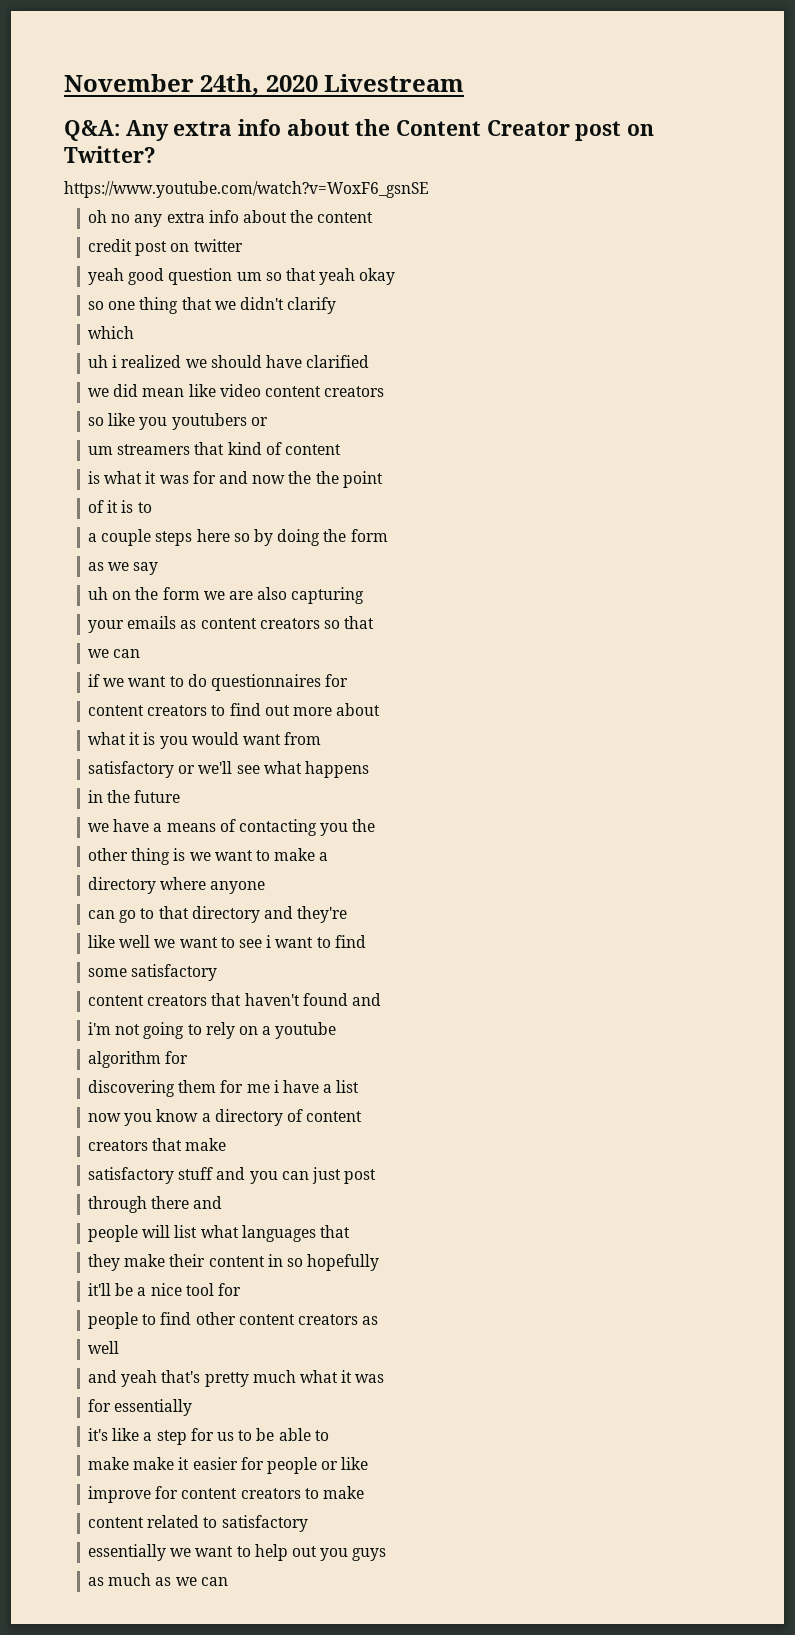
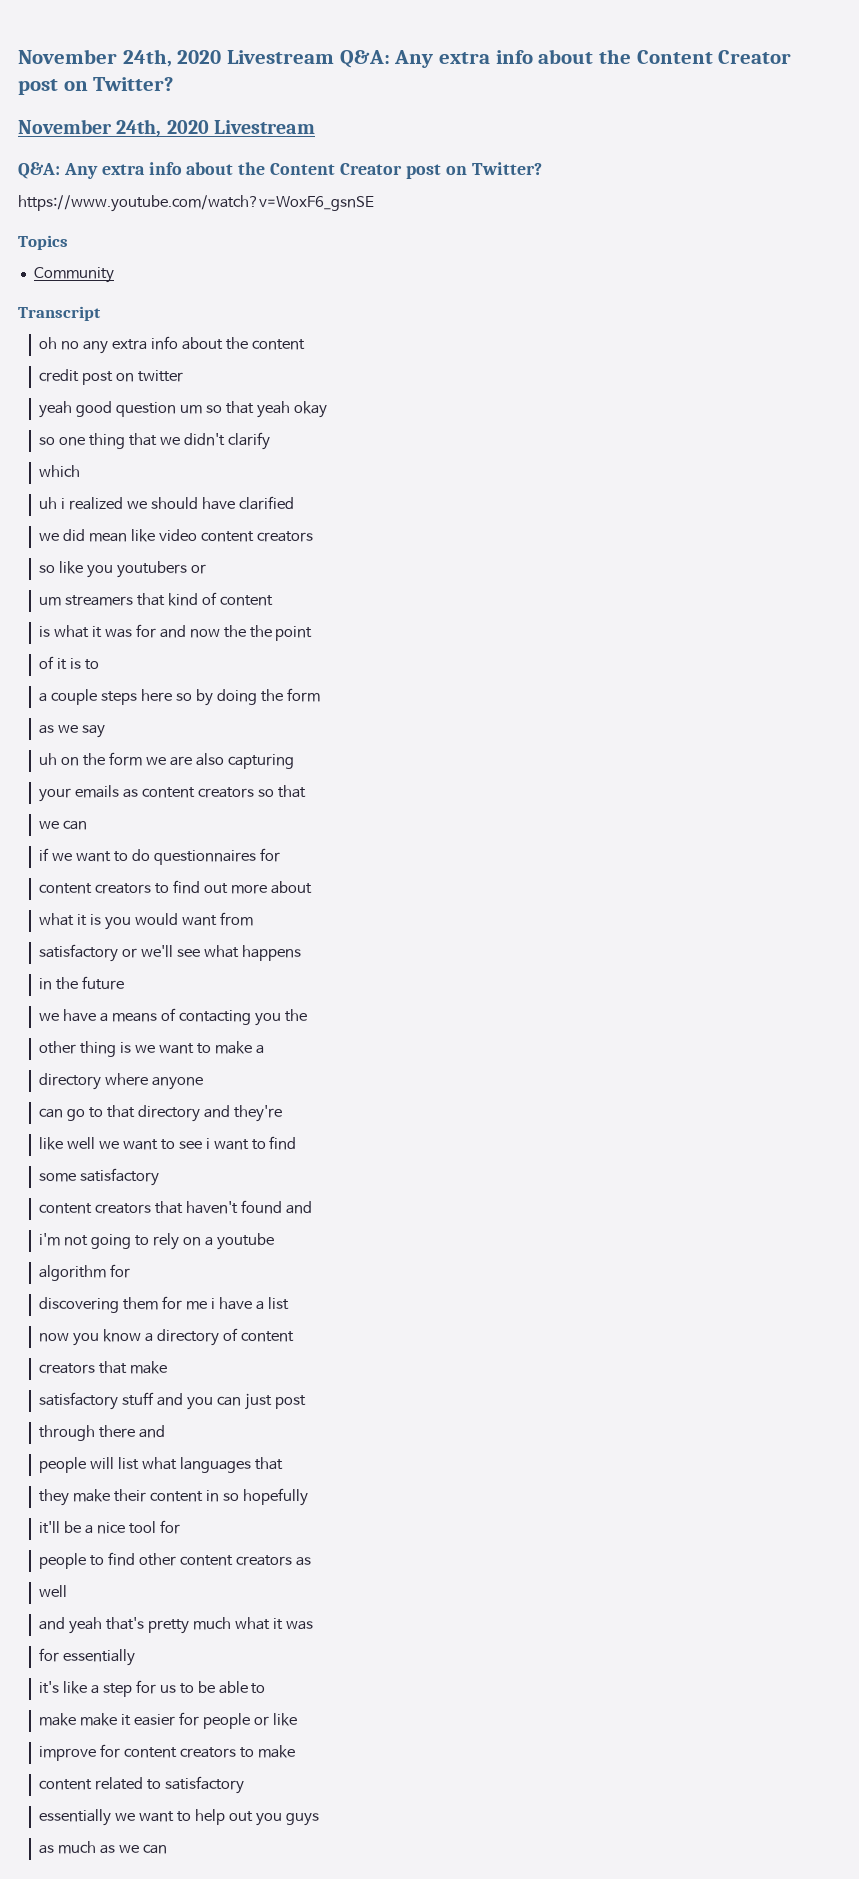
+ November 24th, 2020 Livestream Q&A: Any extra info about the Content Creator post on Twitter?
+ Topics
+ Community
+ Transcript

